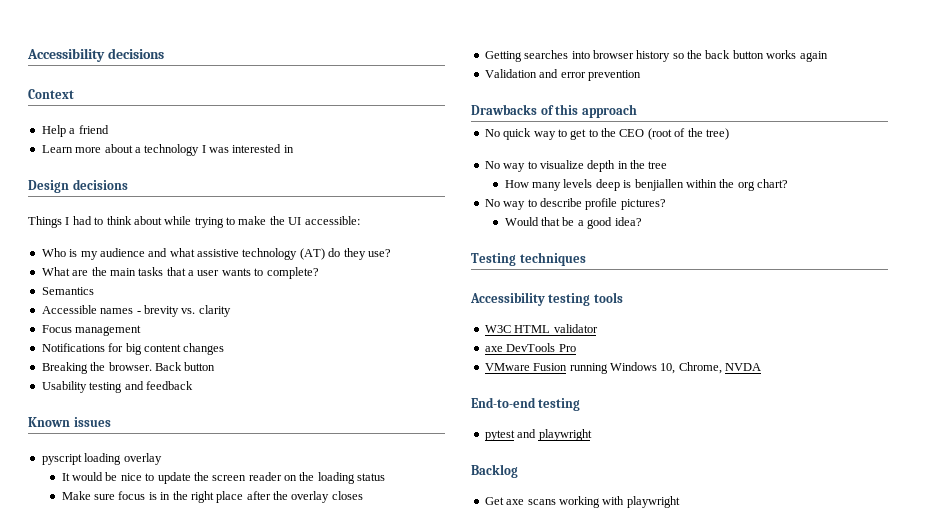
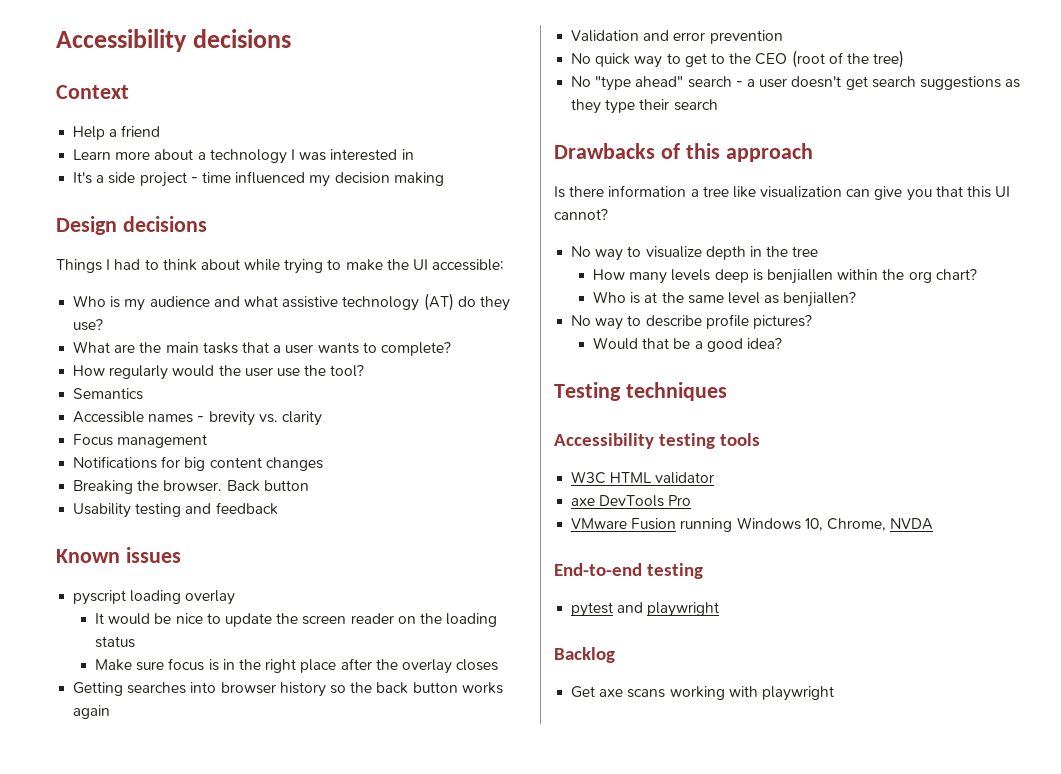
+ It's a side project - time influenced my decision making
+ How regularly would the user use the tool?
- Drawbacks of this approach
+ No "type ahead" search - a user doesn't get search suggestions as they type their search
+ Drawbacks of this approach
+ Is there information a tree like visualization can give you that this UI cannot?
+ Who is at the same level as benjiallen?

